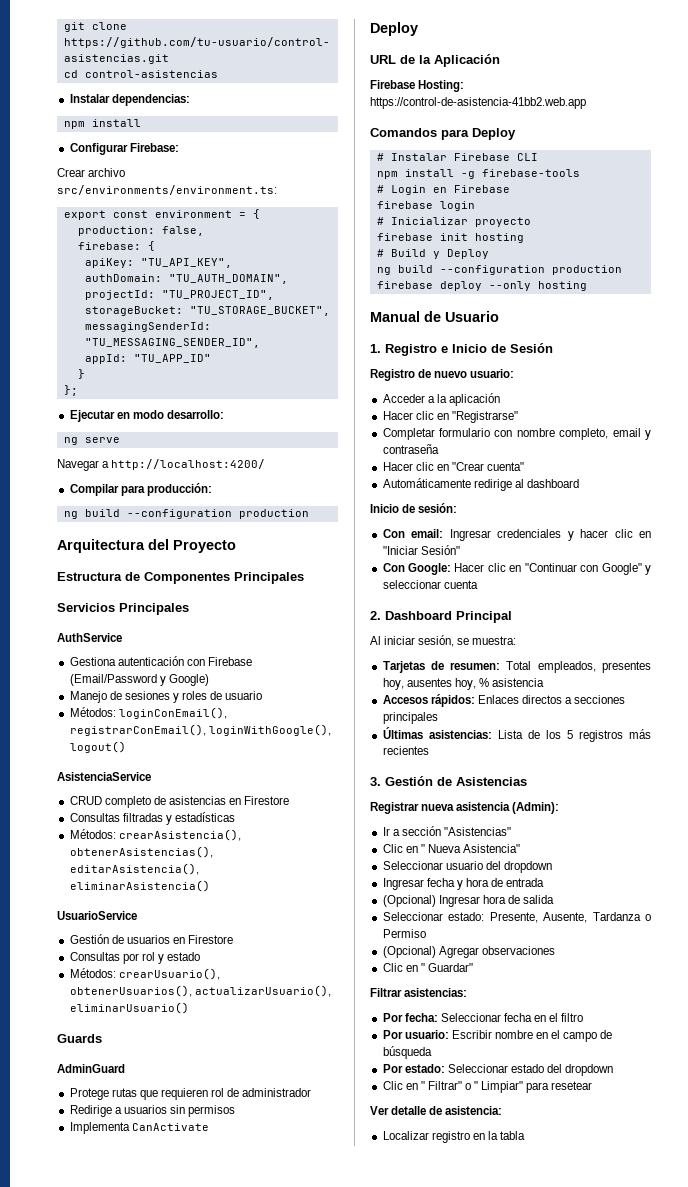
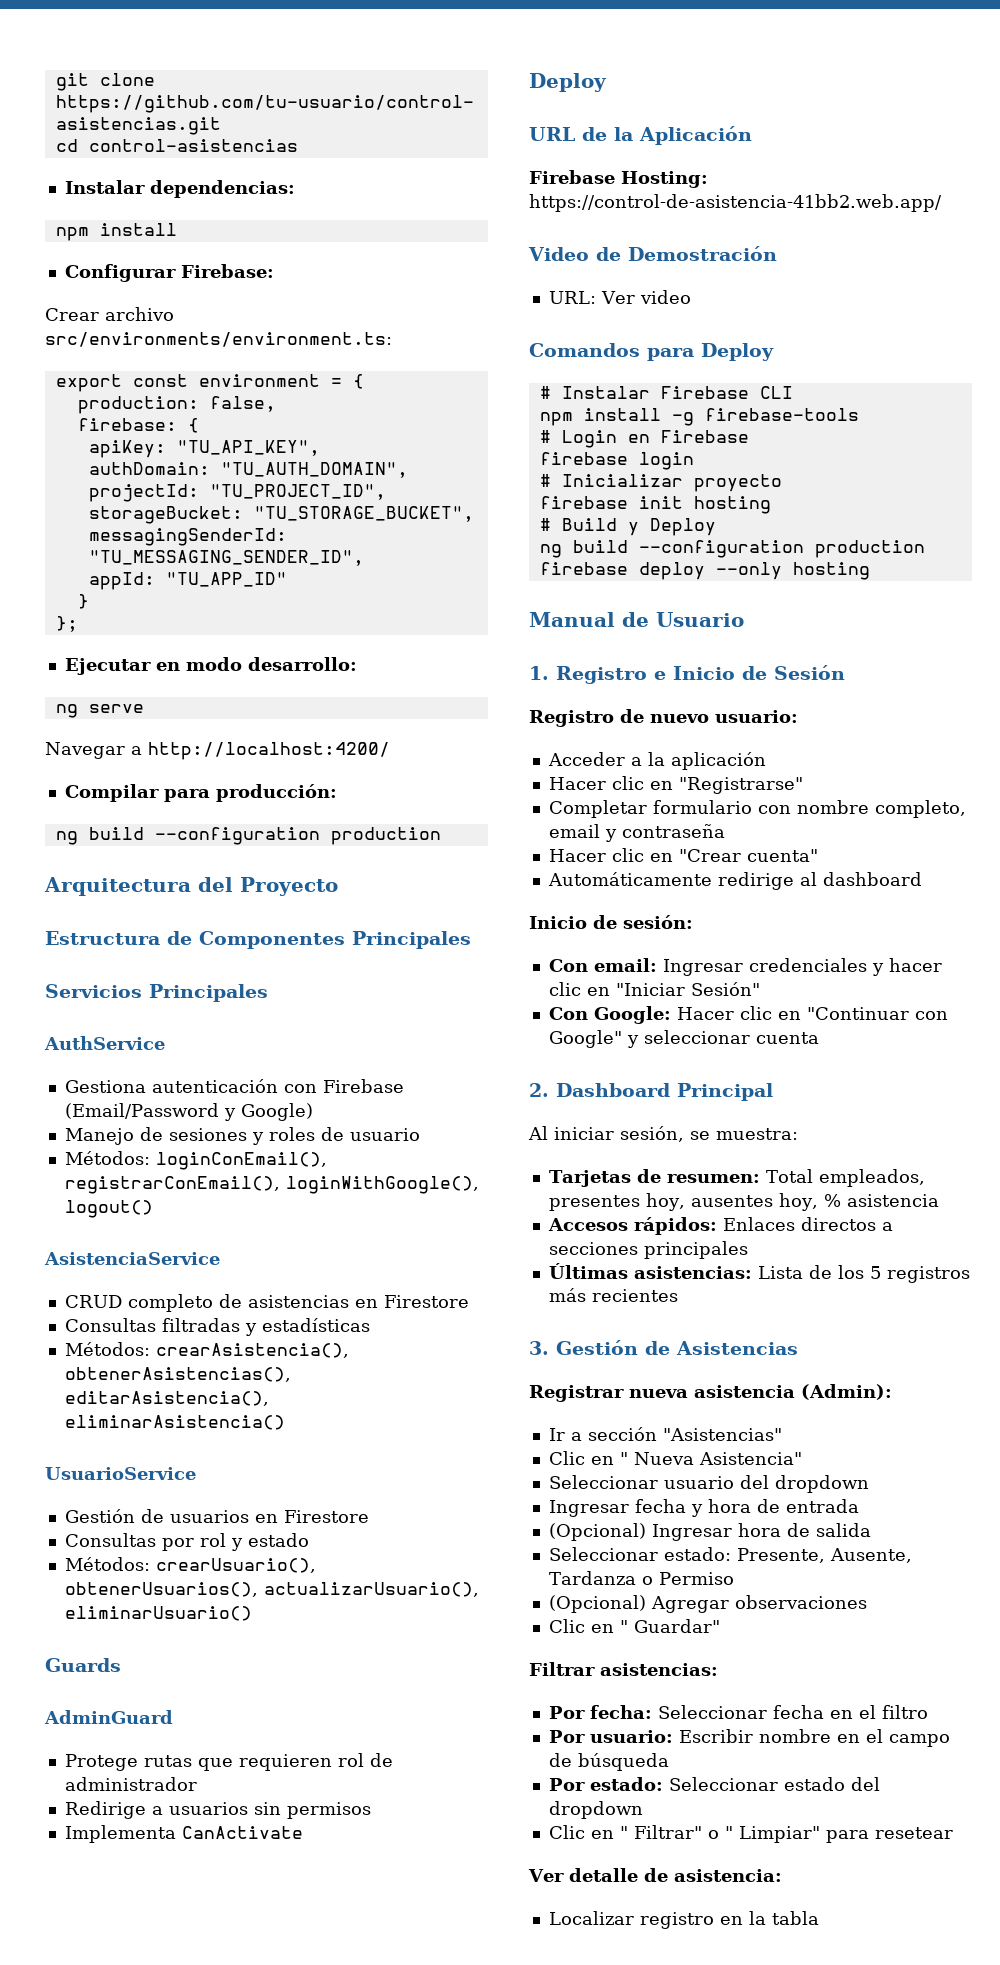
- Firebase Hosting: https://control-de-asistencia-41bb2.web.app
+ Firebase Hosting: https://control-de-asistencia-41bb2.web.app/
+ Video de Demostración
+ URL: Ver video

